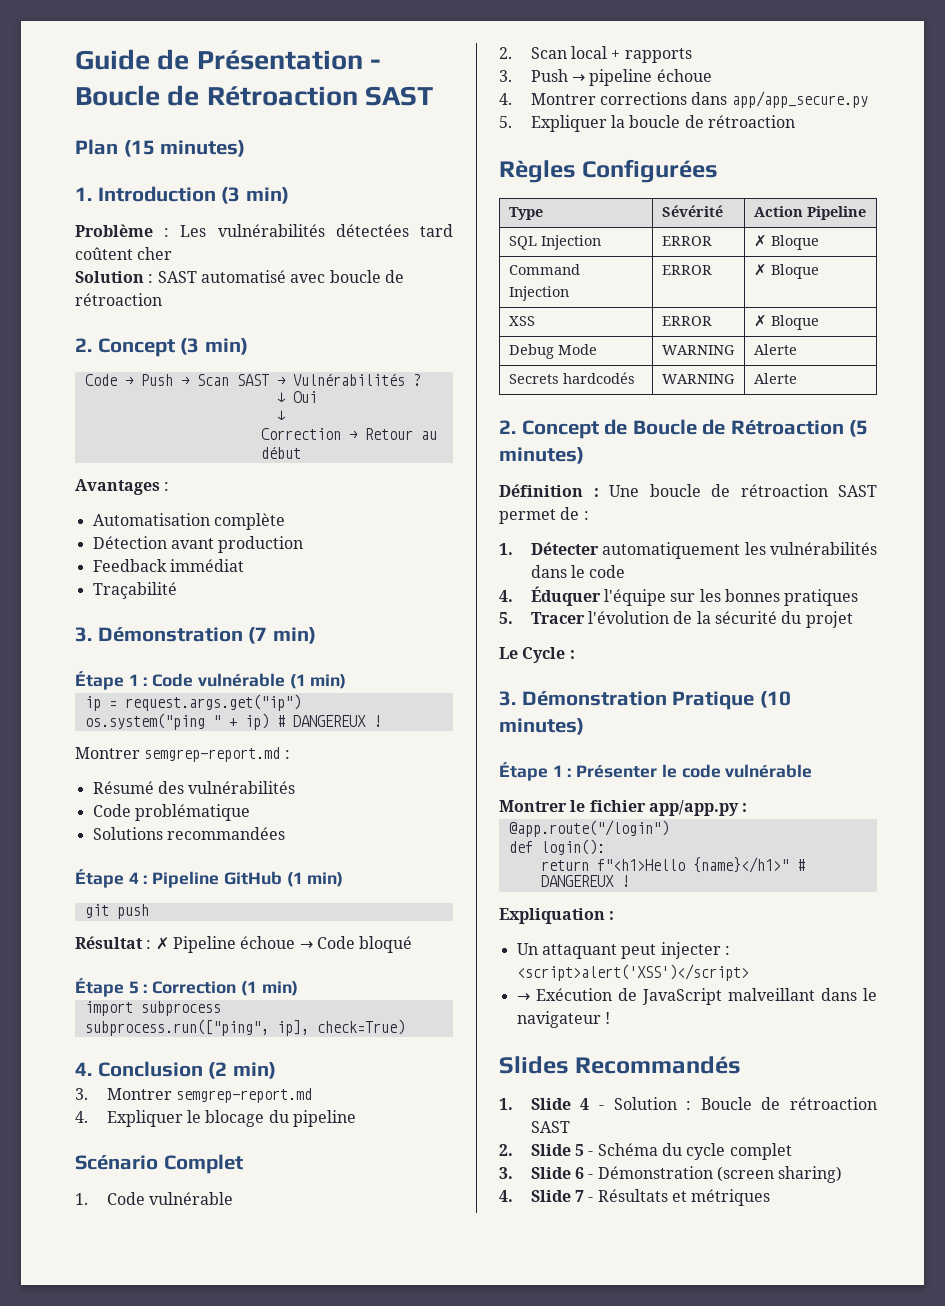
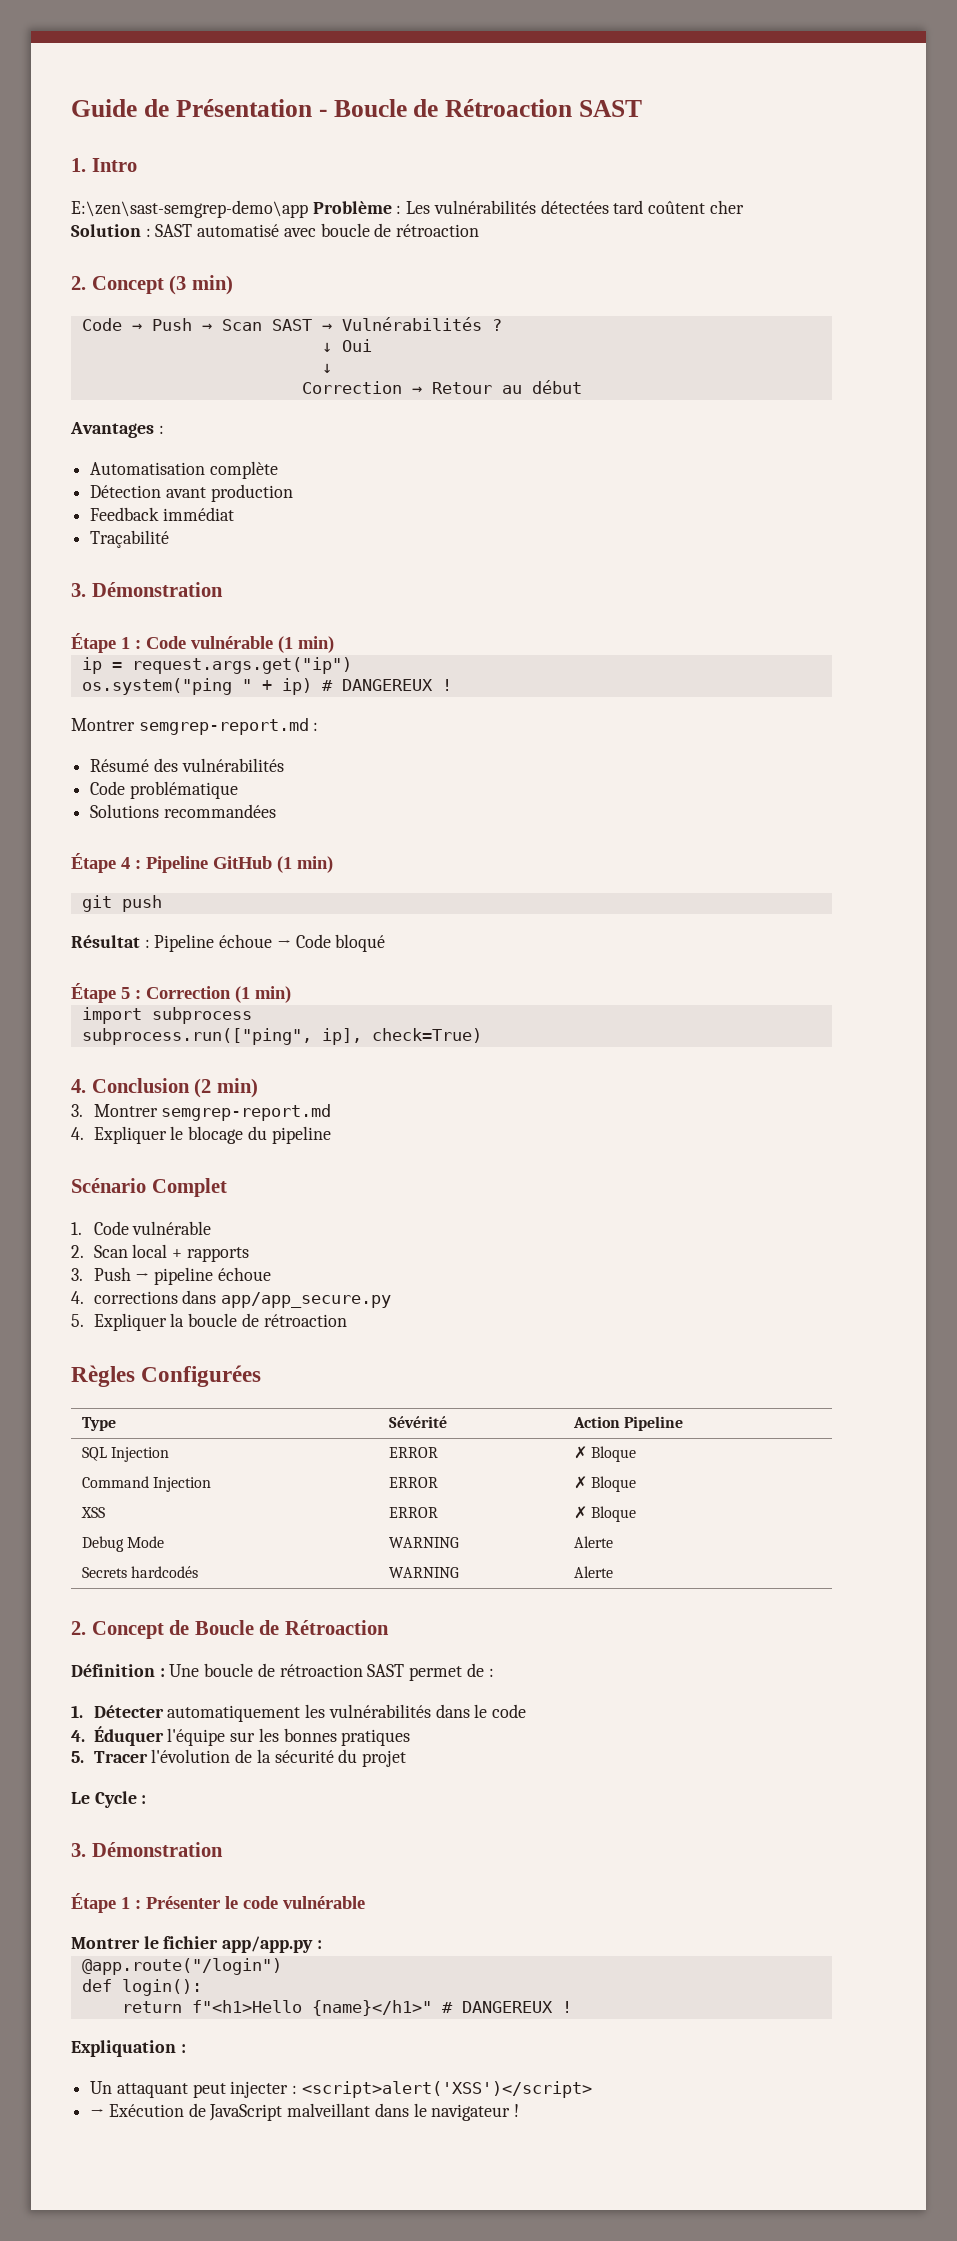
- Plan (15 minutes)
- 1. Introduction (3 min)
- Problème : Les vulnérabilités détectées tard coûtent cher
+ 1. Intro
+ E:\zen\sast-semgrep-demo\app Problème : Les vulnérabilités détectées tard coûtent cher
  Traçabilité
- 3. Démonstration (7 min)
+ 3. Démonstration
- Résultat : ✗ Pipeline échoue → Code bloqué
+ Résultat : Pipeline échoue → Code bloqué
- 4. Montrer corrections dans app/app_secure.py
+ 4. corrections dans app/app_secure.py
- 2. Concept de Boucle de Rétroaction (5 minutes)
+ 2. Concept de Boucle de Rétroaction
  Le Cycle :
- 3. Démonstration Pratique (10 minutes)
+ 3. Démonstration
- Slides Recommandés
- 1. Slide 4 - Solution : Boucle de rétroaction SAST
- 2. Slide 5 - Schéma du cycle complet
- 3. Slide 6 - Démonstration (screen sharing)
- 4. Slide 7 - Résultats et métriques

